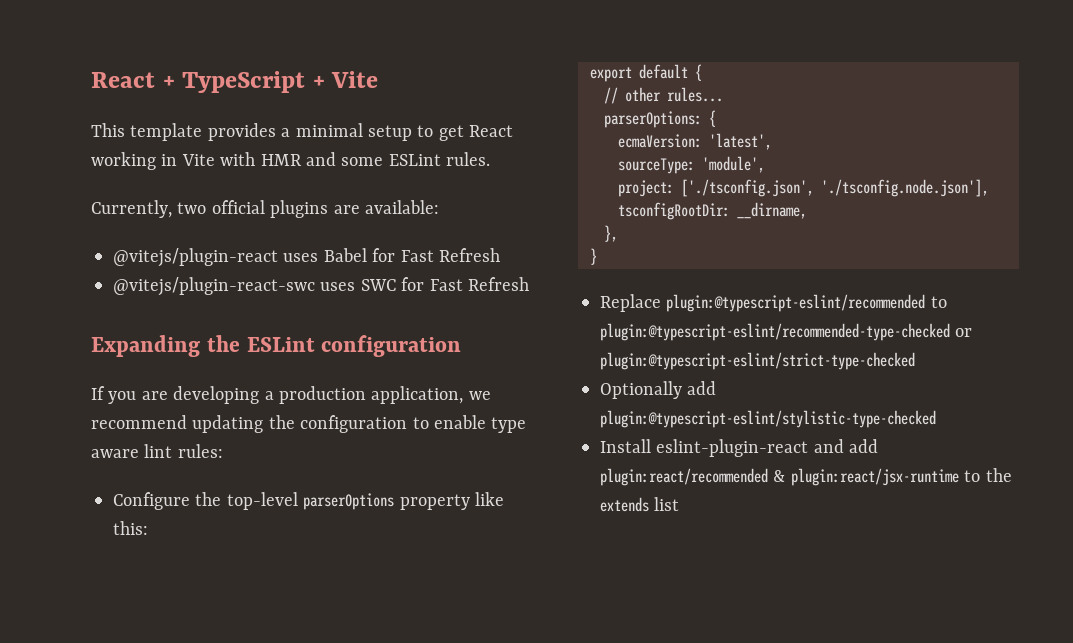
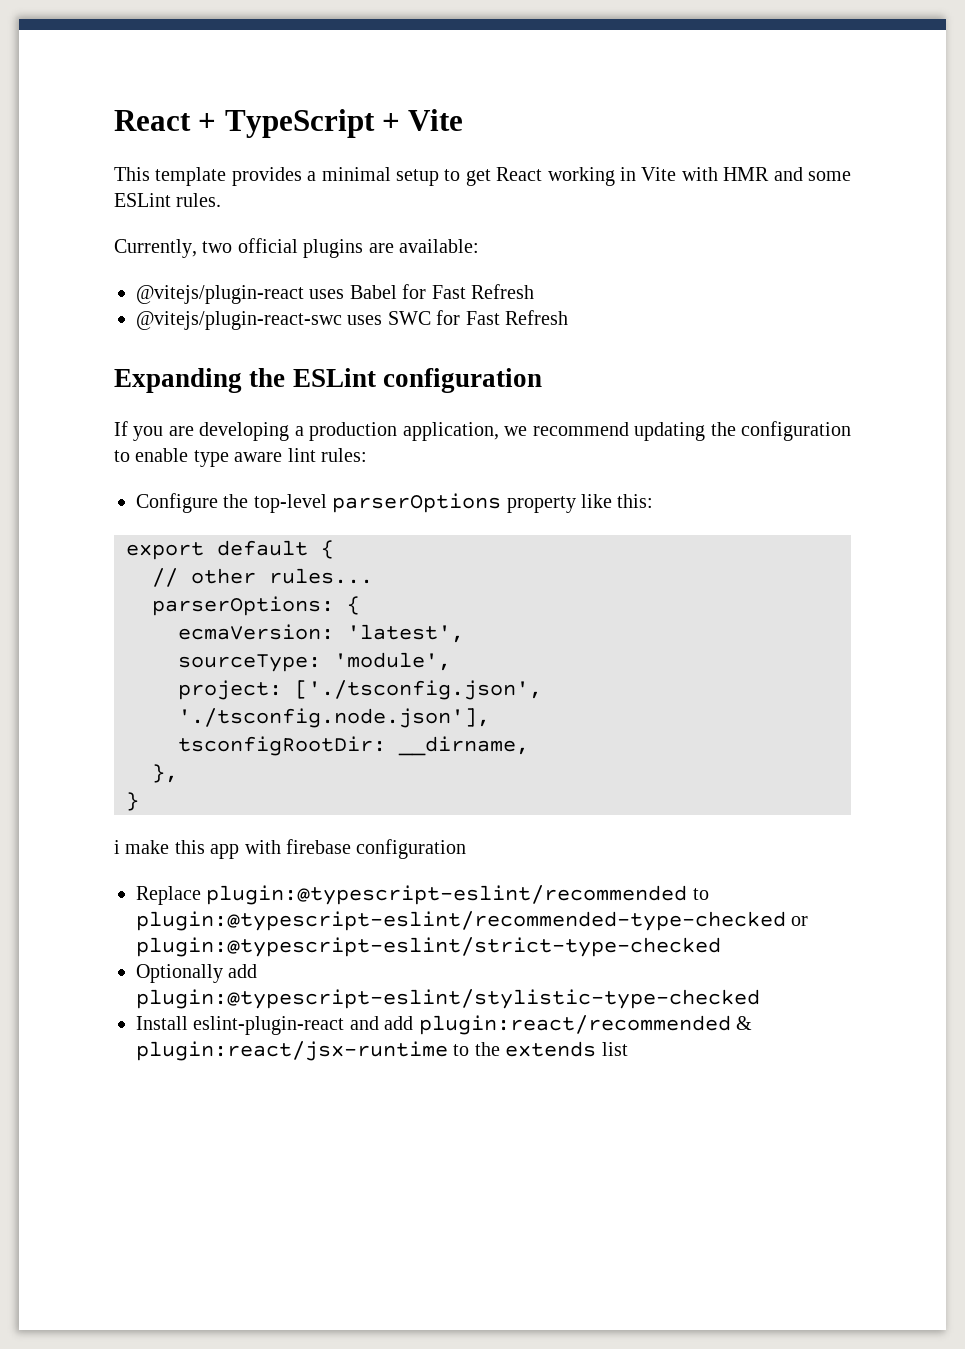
+ i make this app with firebase configuration

